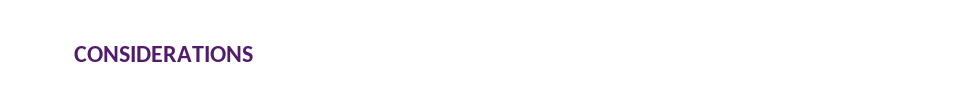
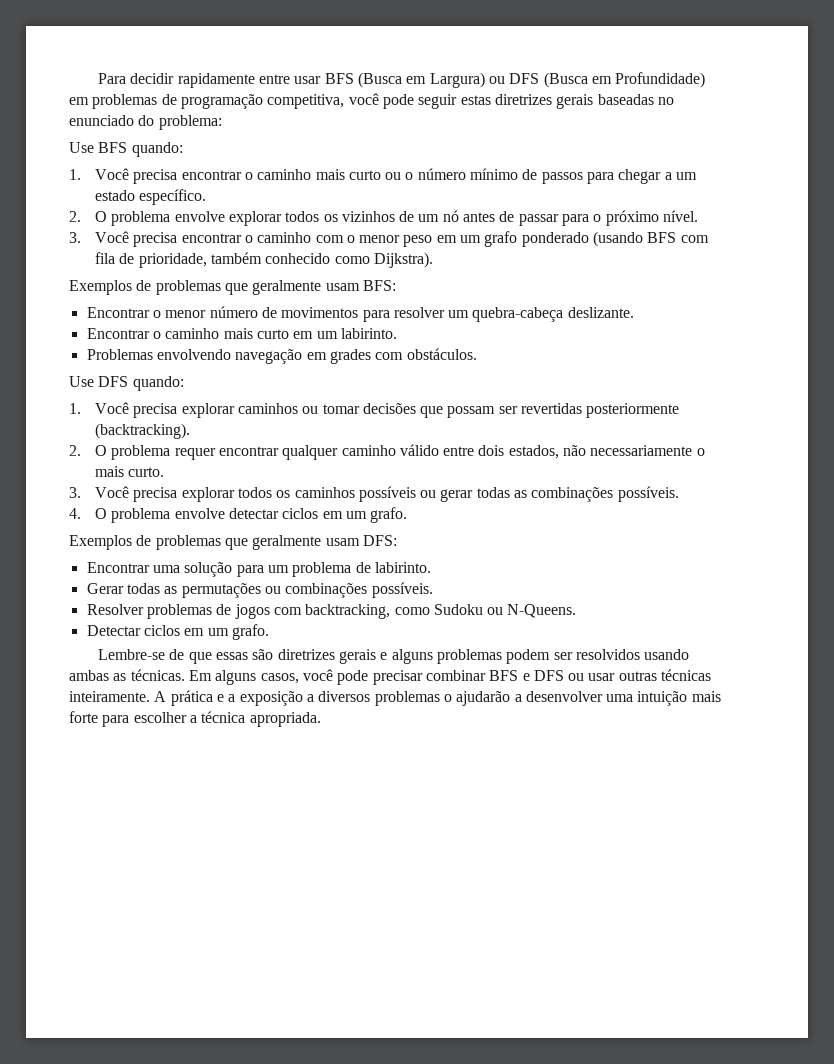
- CONSIDERATIONS
+ Para decidir rapidamente entre usar BFS (Busca em Largura) ou DFS (Busca em Profundidade) em problemas de programação competitiva, você pode seguir estas diretrizes gerais baseadas no enunciado do problema:
+ Use BFS quando:
+ 1. Você precisa encontrar o caminho mais curto ou o número mínimo de passos para chegar a um estado específico.
+ 2. O problema envolve explorar todos os vizinhos de um nó antes de passar para o próximo nível.
+ 3. Você precisa encontrar o caminho com o menor peso em um grafo ponderado (usando BFS com fila de prioridade, também conhecido como Dijkstra).
+ Exemplos de problemas que geralmente usam BFS:
+ Encontrar o menor número de movimentos para resolver um quebra-cabeça deslizante.
+ Encontrar o caminho mais curto em um labirinto.
+ Problemas envolvendo navegação em grades com obstáculos.
+ Use DFS quando:
+ 1. Você precisa explorar caminhos ou tomar decisões que possam ser revertidas posteriormente (backtracking).
+ 2. O problema requer encontrar qualquer caminho válido entre dois estados, não necessariamente o mais curto.
+ 3. Você precisa explorar todos os caminhos possíveis ou gerar todas as combinações possíveis.
+ 4. O problema envolve detectar ciclos em um grafo.
+ Exemplos de problemas que geralmente usam DFS:
+ Encontrar uma solução para um problema de labirinto.
+ Gerar todas as permutações ou combinações possíveis.
+ Resolver problemas de jogos com backtracking, como Sudoku ou N-Queens.
+ Detectar ciclos em um grafo.
+ Lembre-se de que essas são diretrizes gerais e alguns problemas podem ser resolvidos usando ambas as técnicas. Em alguns casos, você pode precisar combinar BFS e DFS ou usar outras técnicas inteiramente. A prática e a exposição a diversos problemas o ajudarão a desenvolver uma intuição mais forte para escolher a técnica apropriada.

